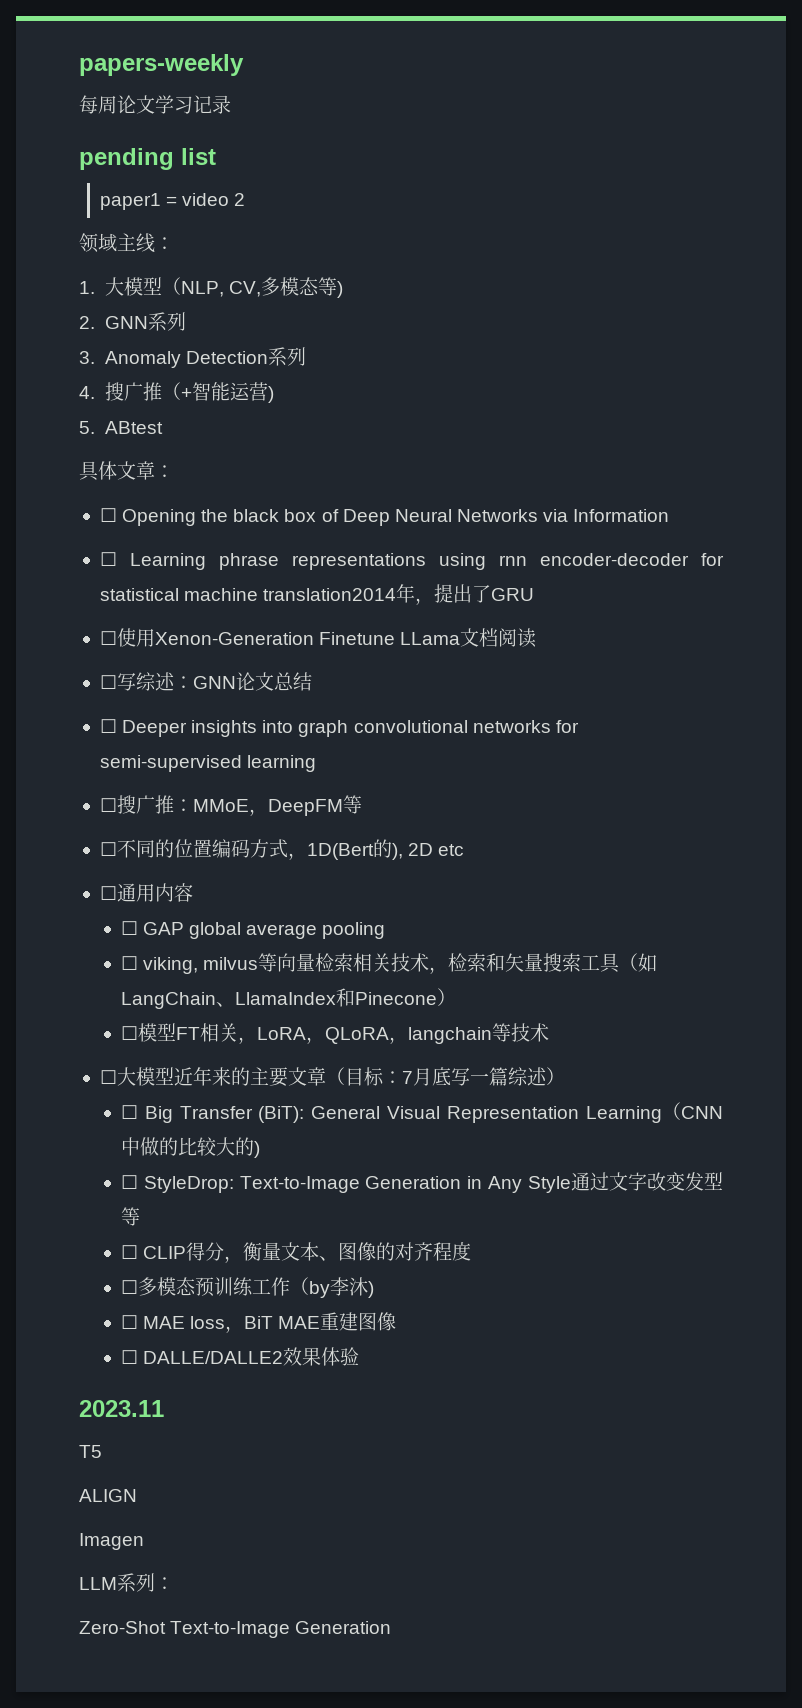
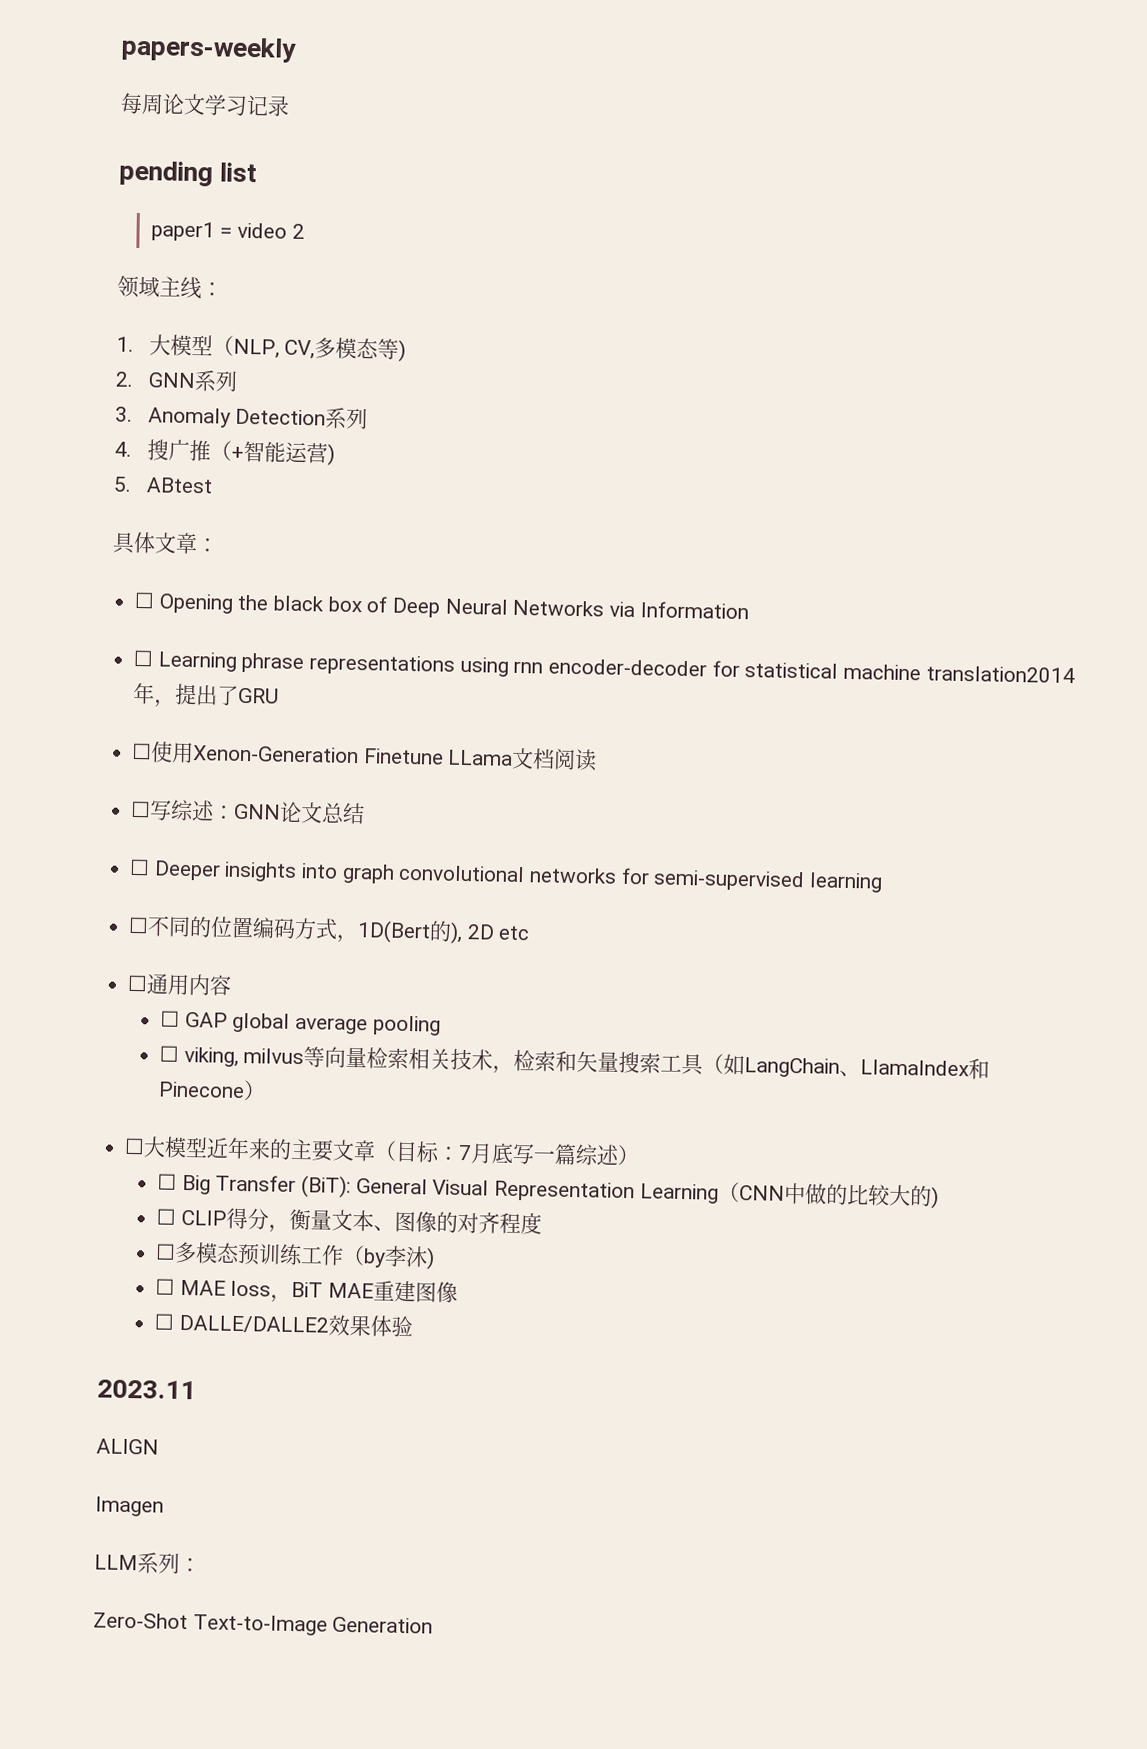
- ☐搜广推：MMoE，DeepFM等
- ☐模型FT相关，LoRA，QLoRA，langchain等技术
- ☐ StyleDrop: Text-to-Image Generation in Any Style通过文字改变发型等
- T5

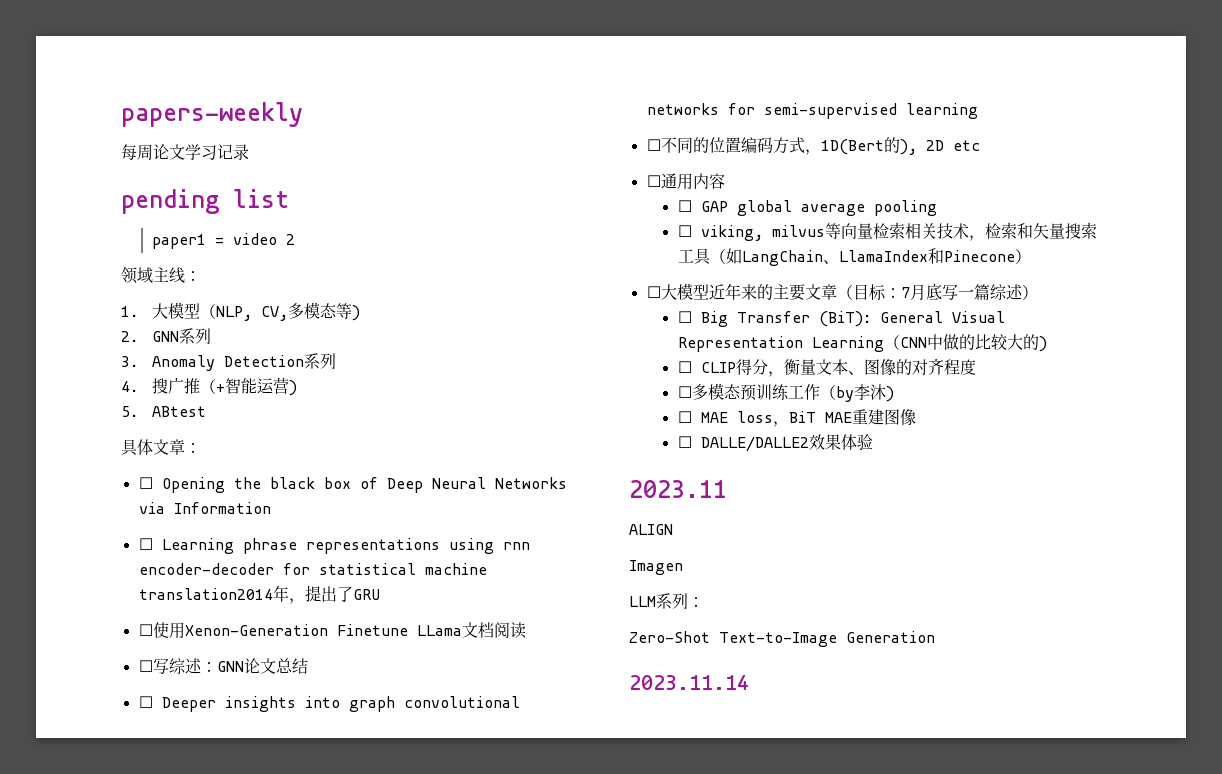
+ 2023.11.14

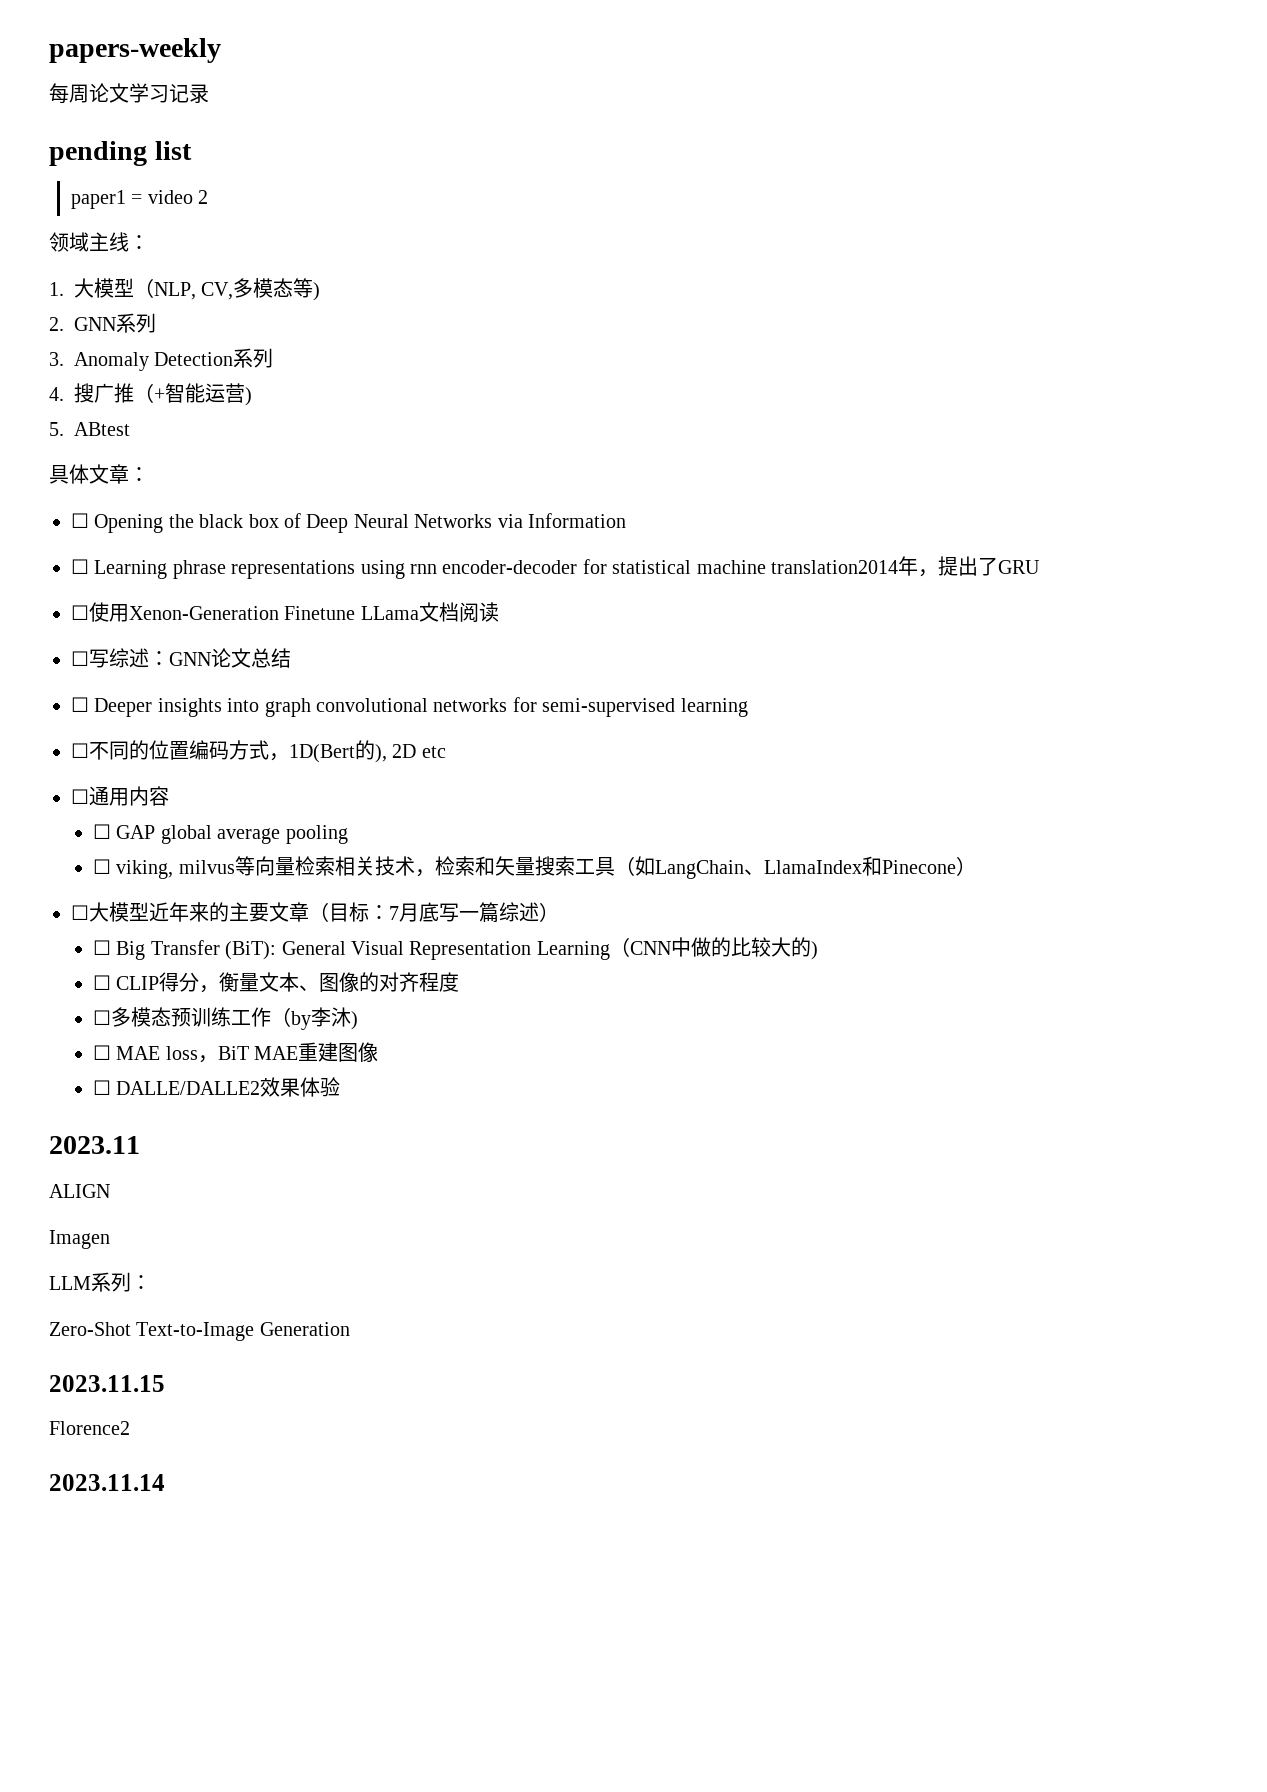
+ 2023.11.15
+ Florence2

